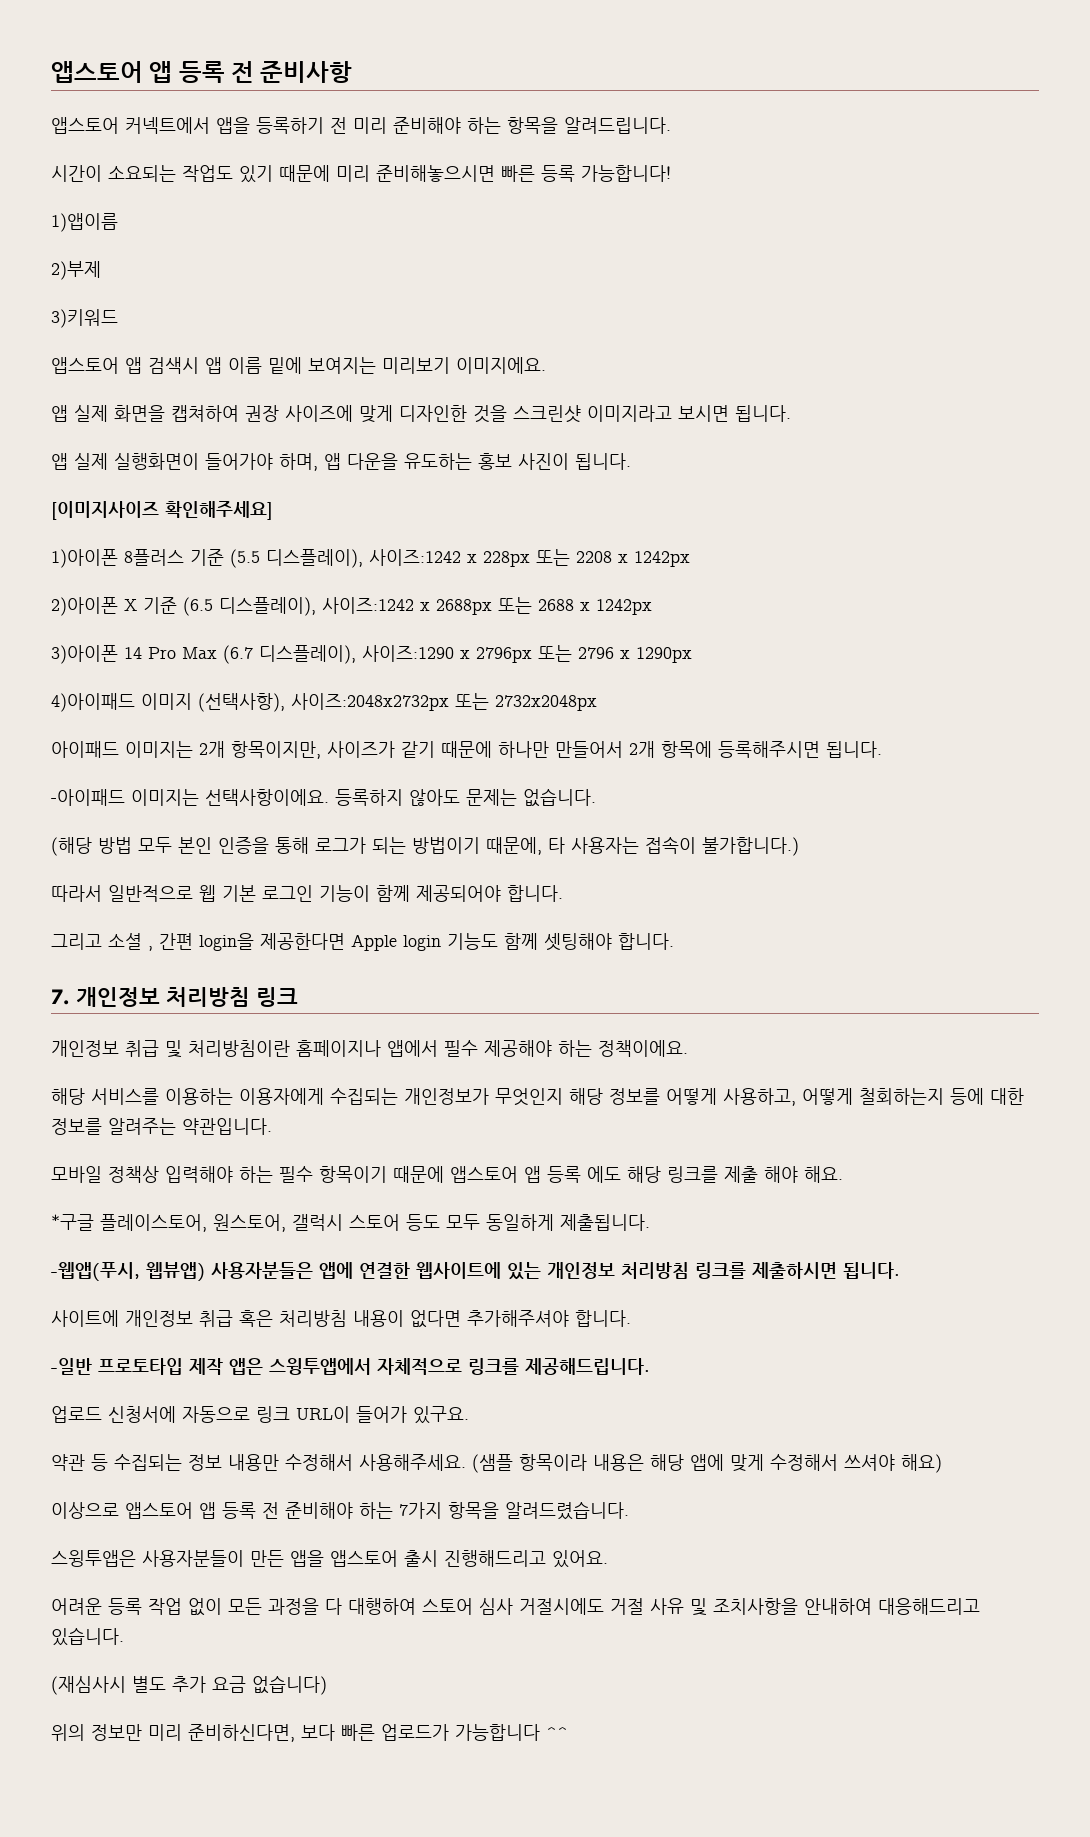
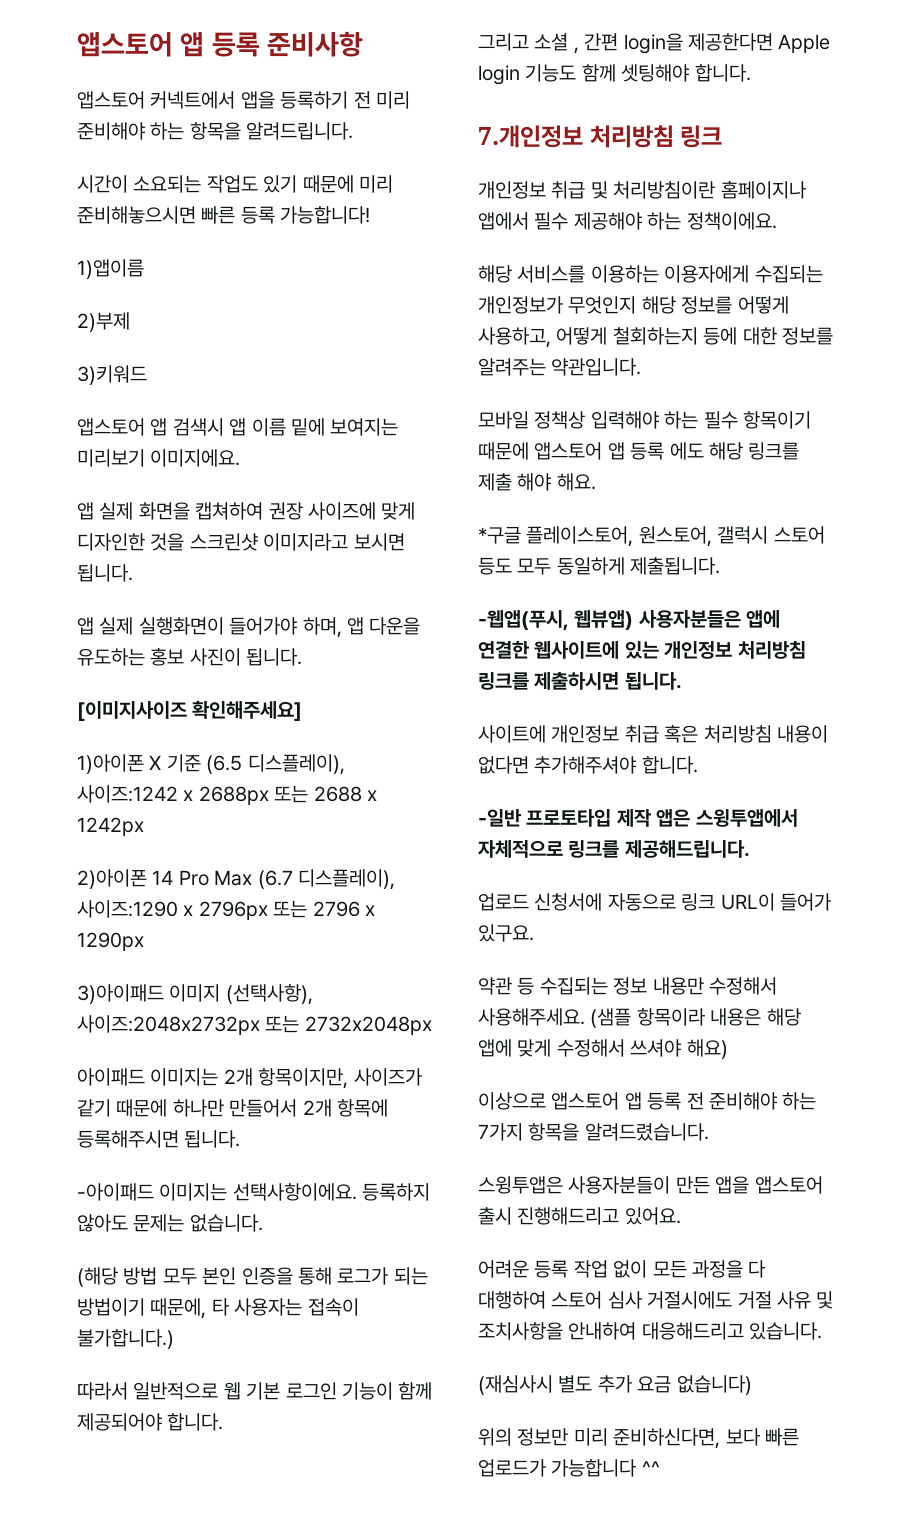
- 앱스토어 앱 등록 전 준비사항
+ 앱스토어 앱 등록 준비사항
- 1)아이폰 8플러스 기준 (5.5 디스플레이), 사이즈:1242 x 228px 또는 2208 x 1242px
- 2)아이폰 X 기준 (6.5 디스플레이), 사이즈:1242 x 2688px 또는 2688 x 1242px
+ 1)아이폰 X 기준 (6.5 디스플레이), 사이즈:1242 x 2688px 또는 2688 x 1242px
- 3)아이폰 14 Pro Max (6.7 디스플레이), 사이즈:1290 x 2796px 또는 2796 x 1290px
+ 2)아이폰 14 Pro Max (6.7 디스플레이), 사이즈:1290 x 2796px 또는 2796 x 1290px
- 4)아이패드 이미지 (선택사항), 사이즈:2048x2732px 또는 2732x2048px
+ 3)아이패드 이미지 (선택사항), 사이즈:2048x2732px 또는 2732x2048px
- 7. 개인정보 처리방침 링크
+ 7.개인정보 처리방침 링크

